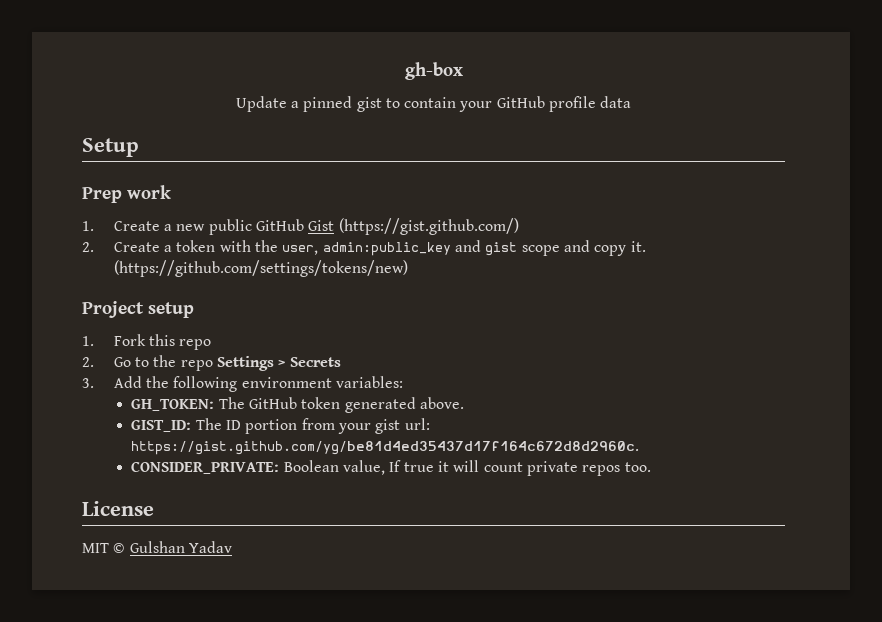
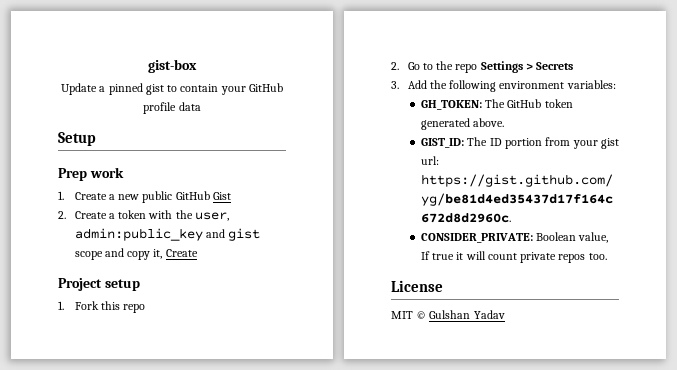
- gh-box
+ gist-box
- 1. Create a new public GitHub Gist (https://gist.github.com/)
+ 1. Create a new public GitHub Gist
- 2. Create a token with the user, admin:public_key and gist scope and copy it. (https://github.com/settings/tokens/new)
+ 2. Create a token with the user, admin:public_key and gist scope and copy it, Create

